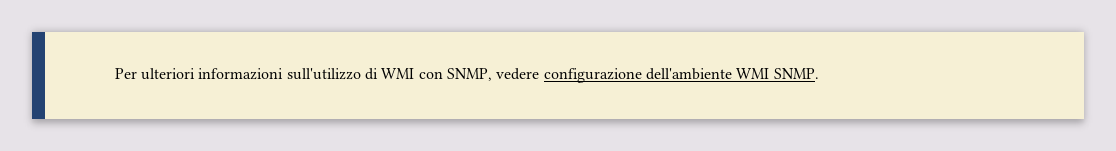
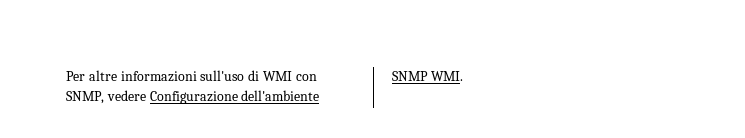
- Per ulteriori informazioni sull'utilizzo di WMI con SNMP, vedere configurazione dell'ambiente WMI SNMP.
+ Per altre informazioni sull'uso di WMI con SNMP, vedere Configurazione dell'ambiente SNMP WMI.

